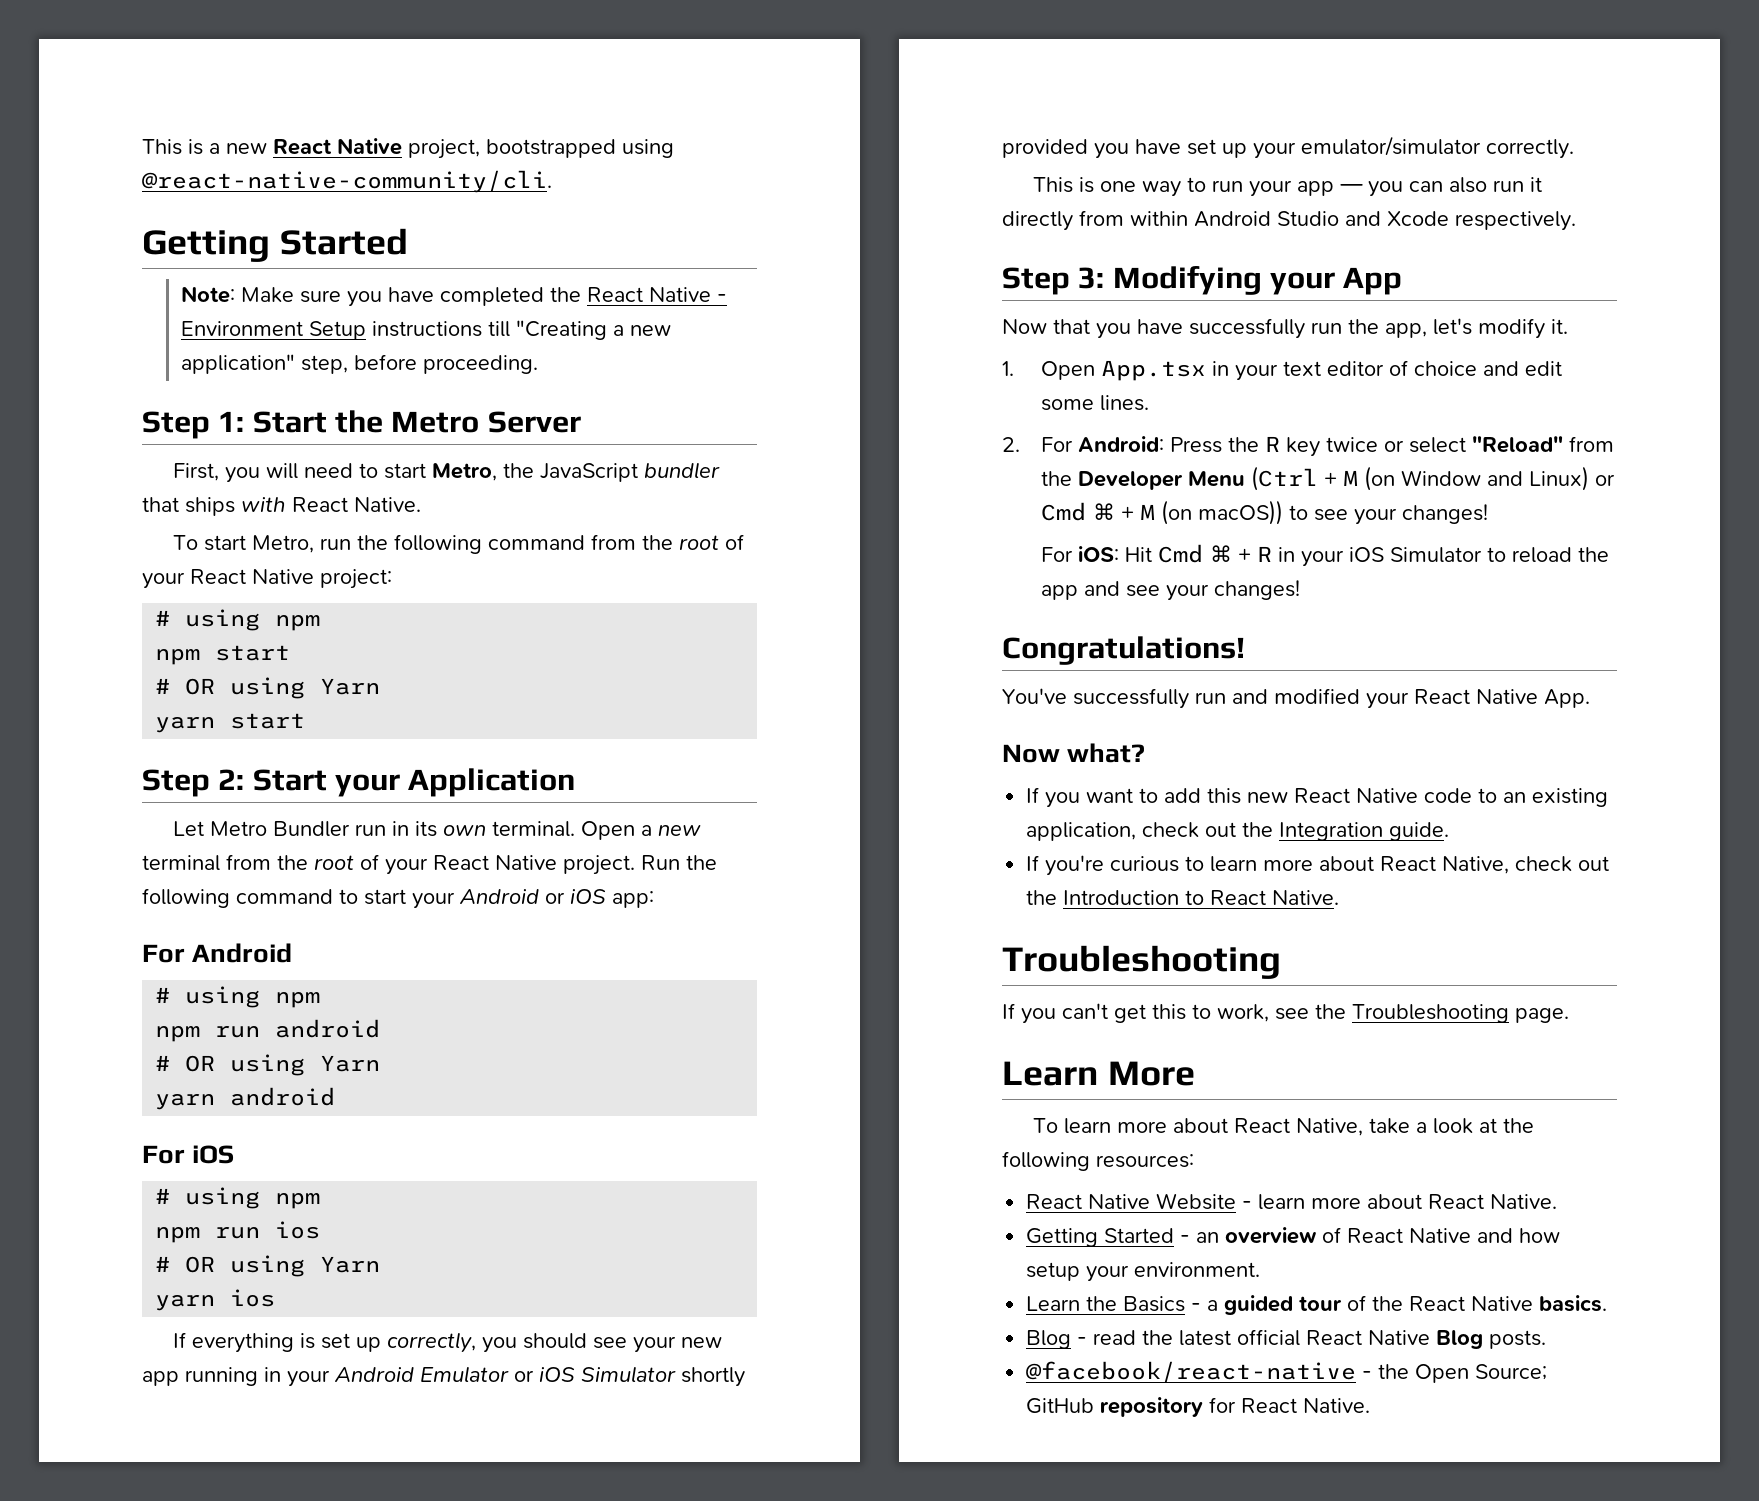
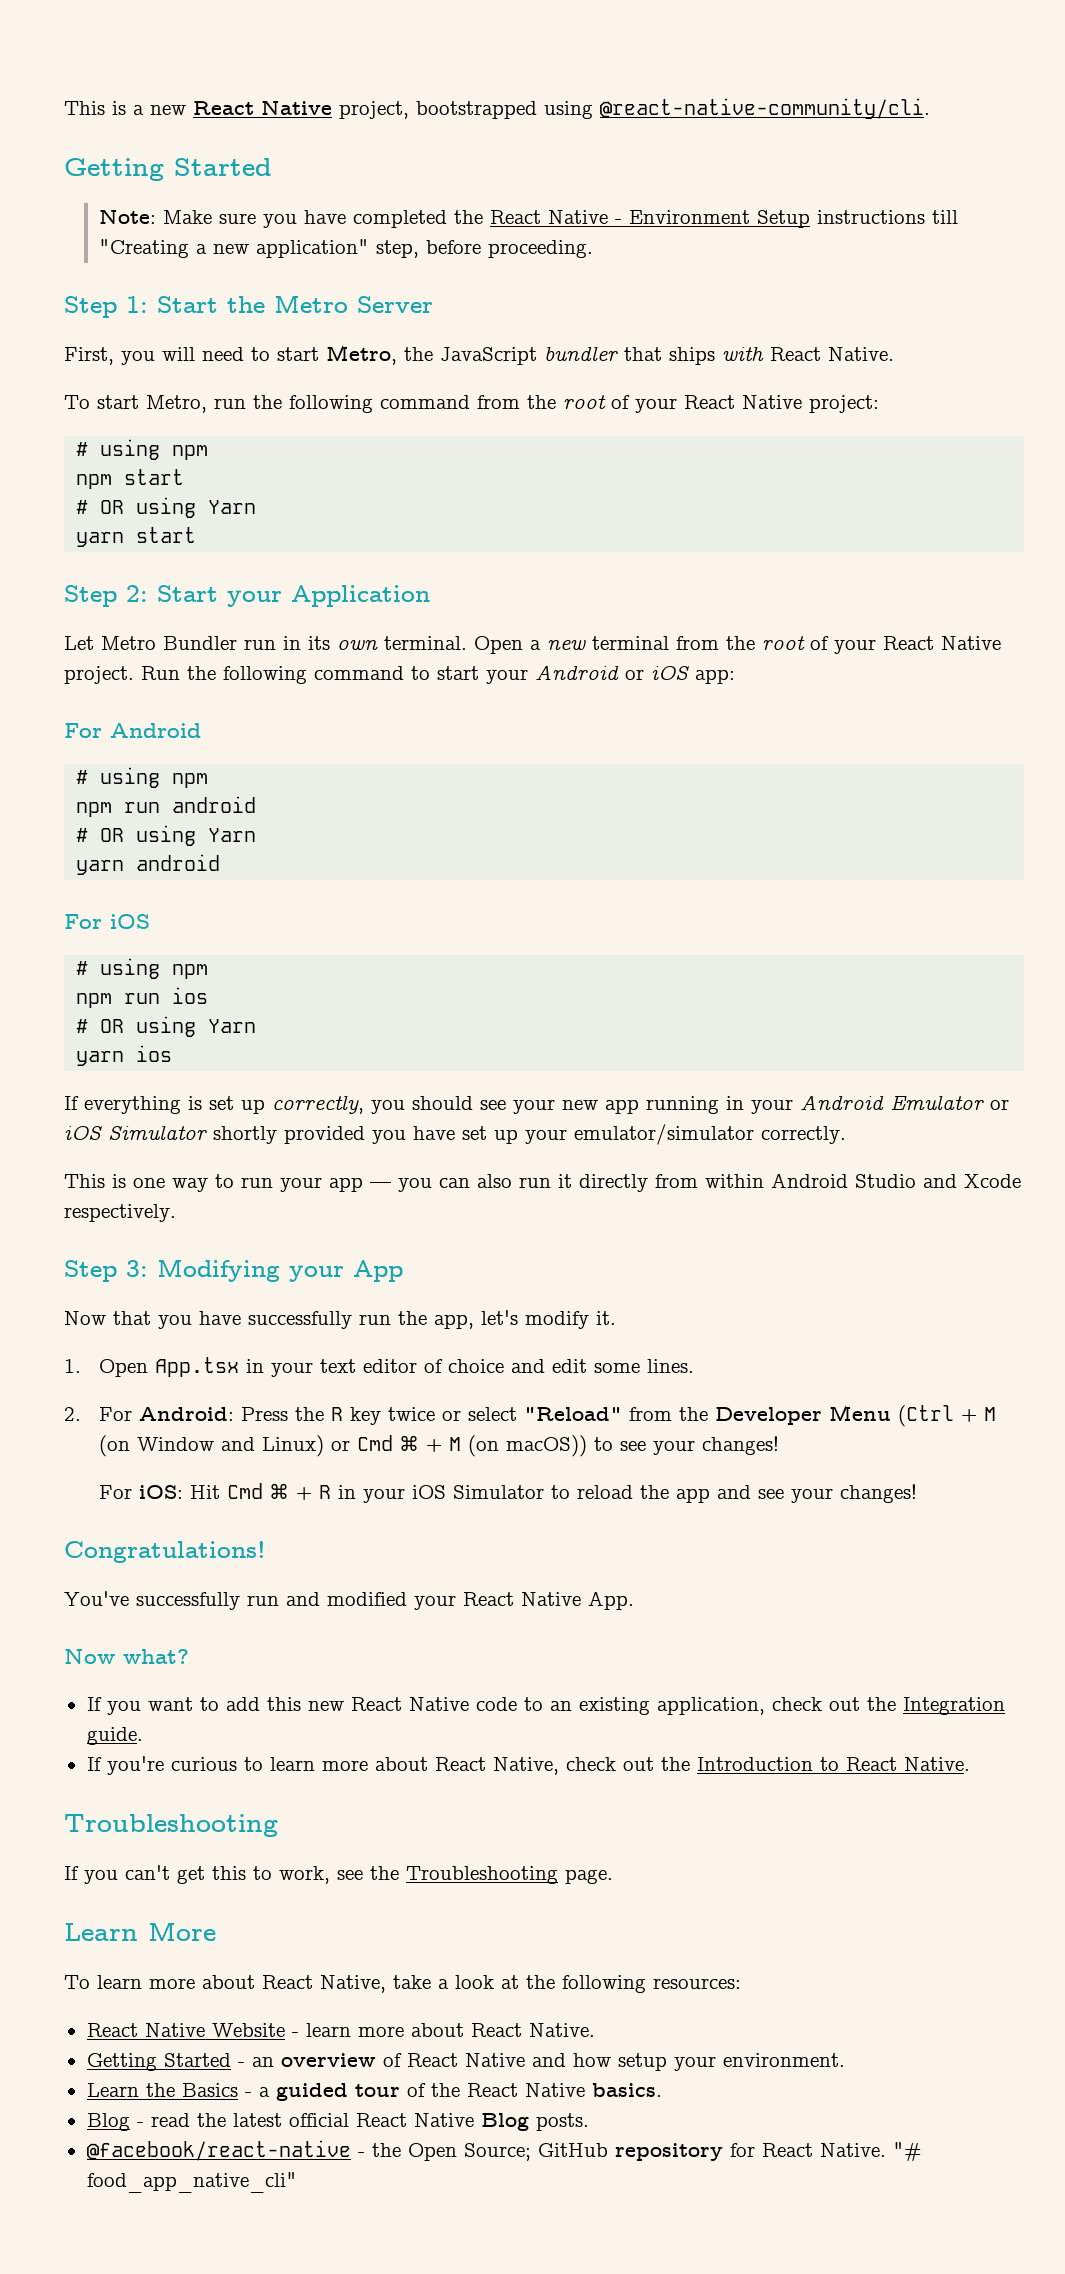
+ "# food_app_native_cli"

